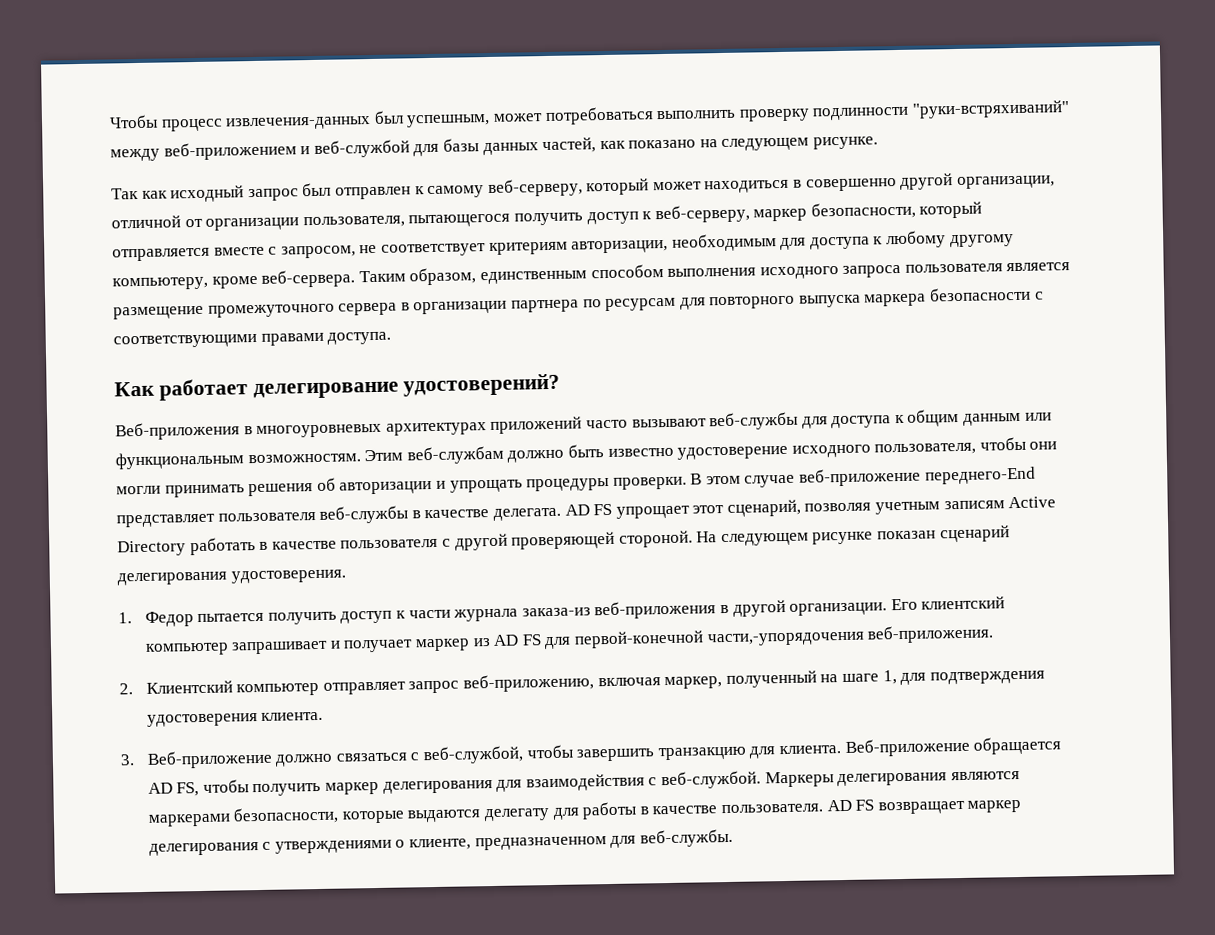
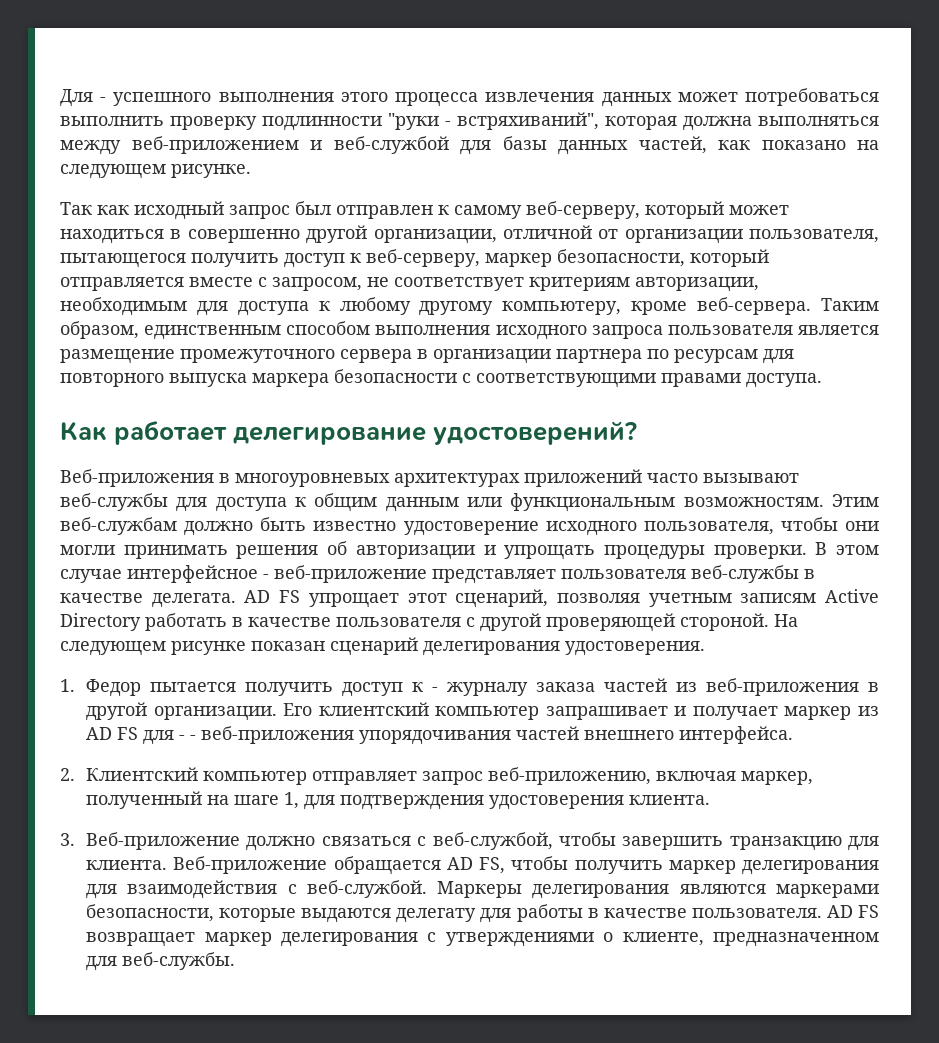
- Чтобы процесс извлечения-данных был успешным, может потребоваться выполнить проверку подлинности "руки-встряхиваний" между веб-приложением и веб-службой для базы данных частей, как показано на следующем рисунке.
+ Для - успешного выполнения этого процесса извлечения данных может потребоваться выполнить проверку подлинности "руки - встряхиваний", которая должна выполняться между веб-приложением и веб-службой для базы данных частей, как показано на следующем рисунке.
- В этом случае веб-приложение переднего-End представляет пользователя веб-службы в качестве делегата.
+ В этом случае интерфейсное - веб-приложение представляет пользователя веб-службы в качестве делегата.
- 1. Федор пытается получить доступ к части журнала заказа-из веб-приложения в другой организации.
+ 1. Федор пытается получить доступ к - журналу заказа частей из веб-приложения в другой организации.
- Его клиентский компьютер запрашивает и получает маркер из AD FS для первой-конечной части,-упорядочения веб-приложения.
+ Его клиентский компьютер запрашивает и получает маркер из AD FS для - - веб-приложения упорядочивания частей внешнего интерфейса.

